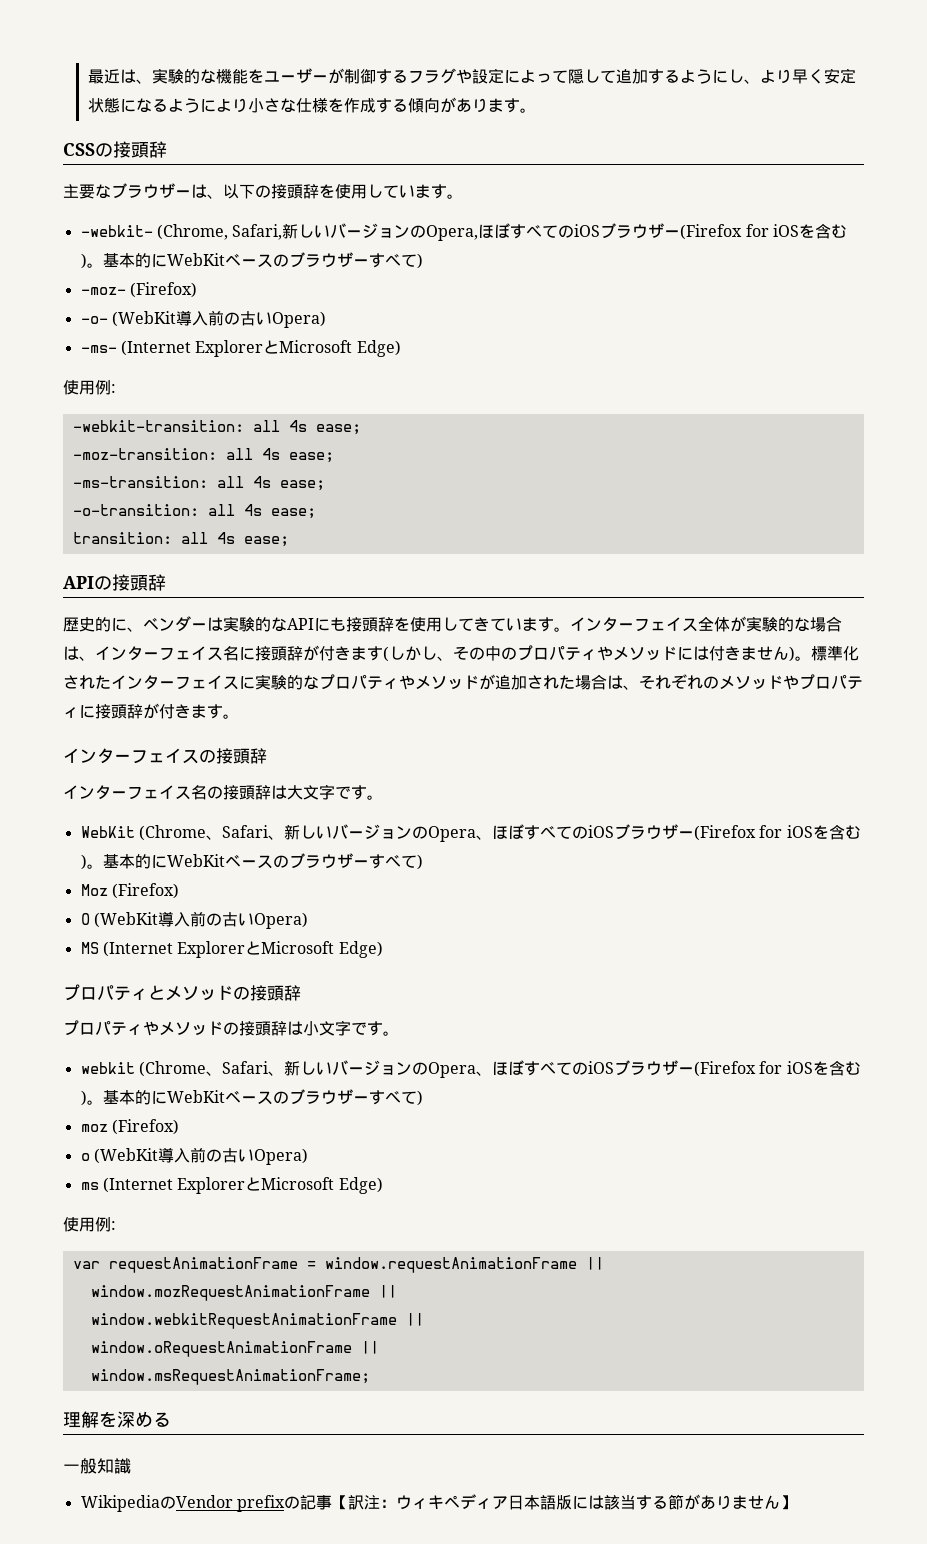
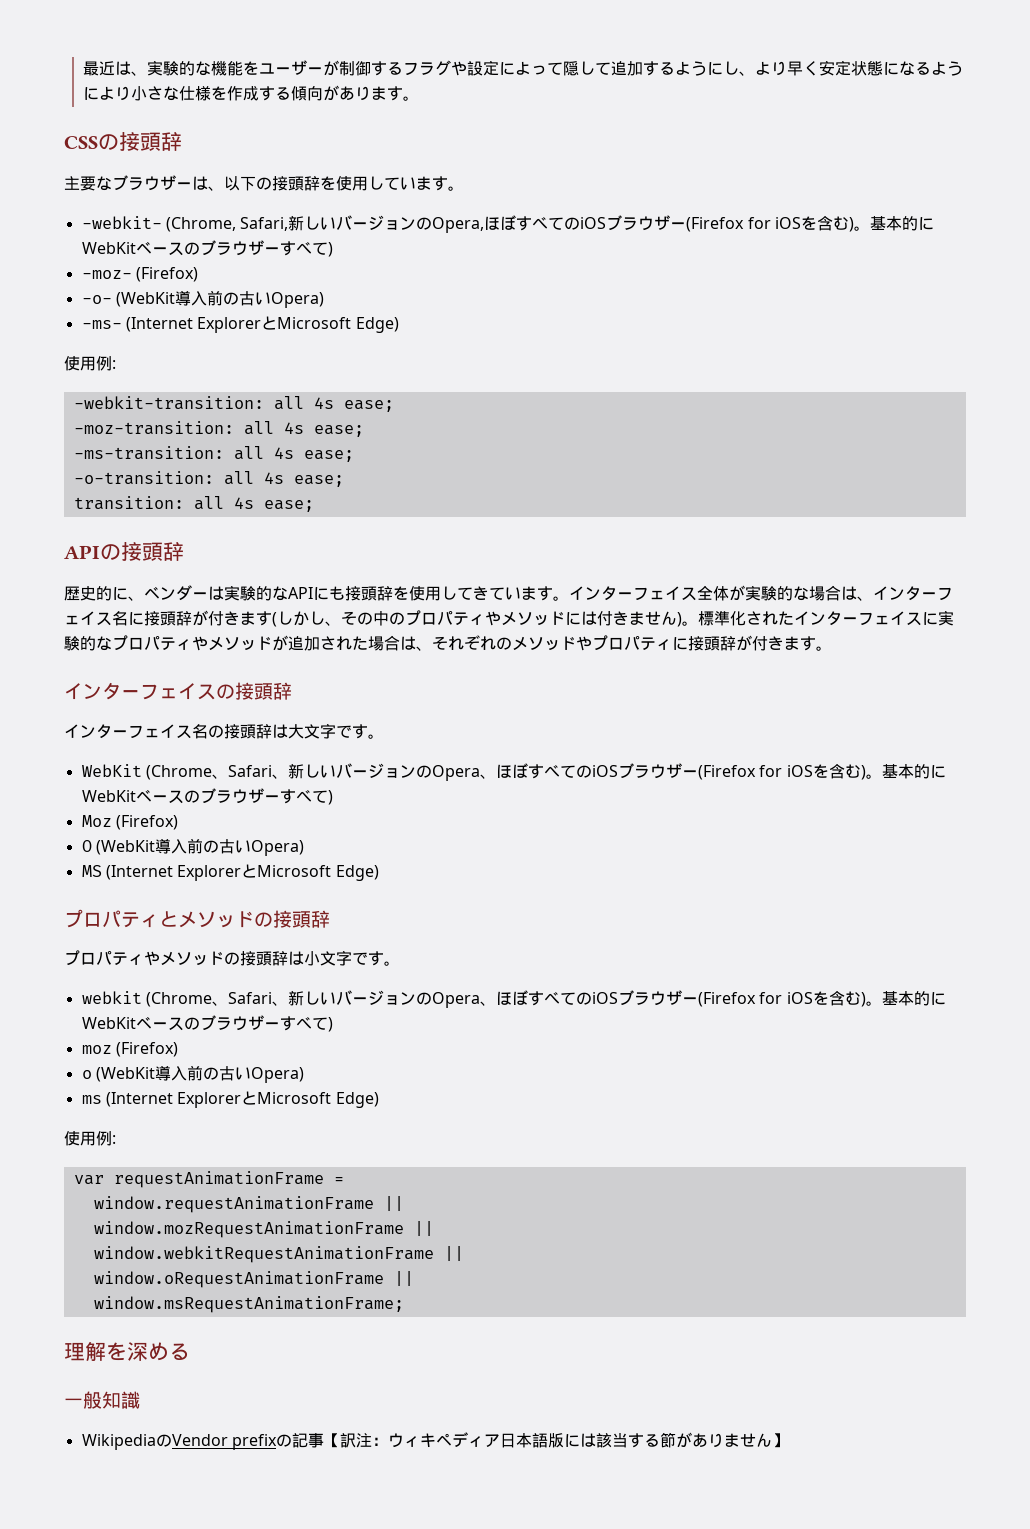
- var requestAnimationFrame = window.requestAnimationFrame ||
+ var requestAnimationFrame =
+ window.requestAnimationFrame ||

